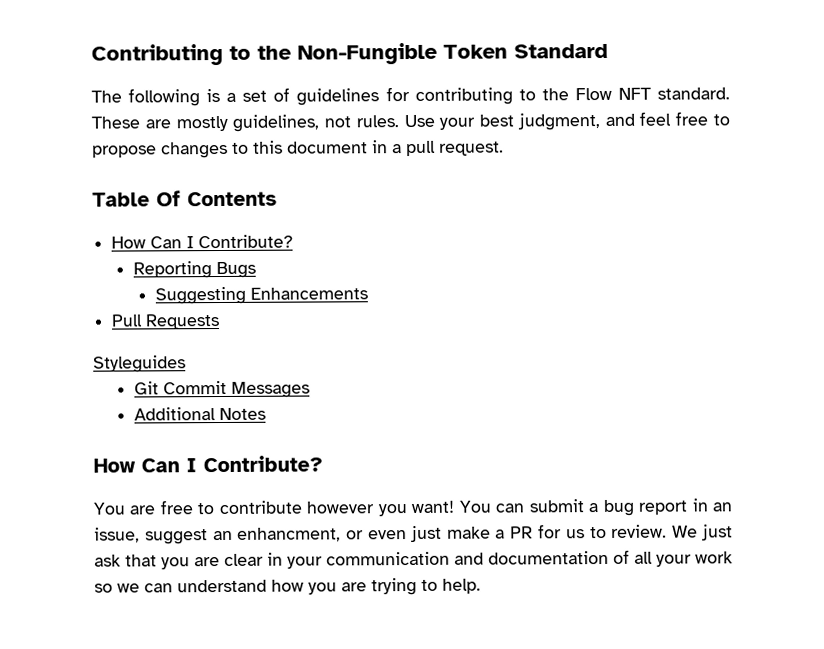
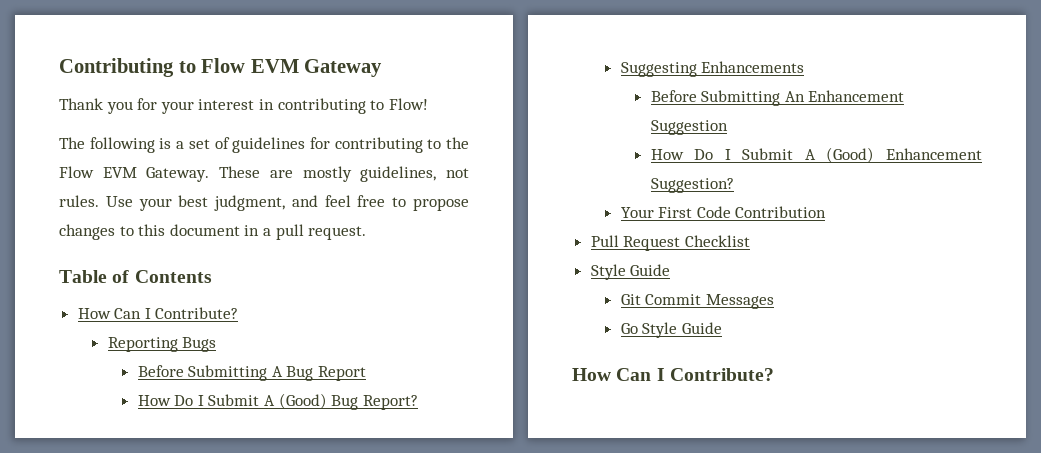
- Contributing to the Non-Fungible Token Standard
+ Contributing to Flow EVM Gateway
+ Thank you for your interest in contributing to Flow!
- The following is a set of guidelines for contributing to the Flow NFT standard.
+ The following is a set of guidelines for contributing to the Flow EVM Gateway.
- Table Of Contents
+ Table of Contents
+ Before Submitting A Bug Report
+ How Do I Submit A (Good) Bug Report?
  Suggesting Enhancements
- Pull Requests
- Styleguides
+ Before Submitting An Enhancement Suggestion
+ How Do I Submit A (Good) Enhancement Suggestion?
+ Your First Code Contribution
+ Pull Request Checklist
+ Style Guide
- Additional Notes
+ Go Style Guide
  How Can I Contribute?
- You are free to contribute however you want! You can submit a bug report in an issue, suggest an enhancment, or even just make a PR for us to review. We just ask that you are clear in your communication and documentation of all your work so we can understand how you are trying to help.

